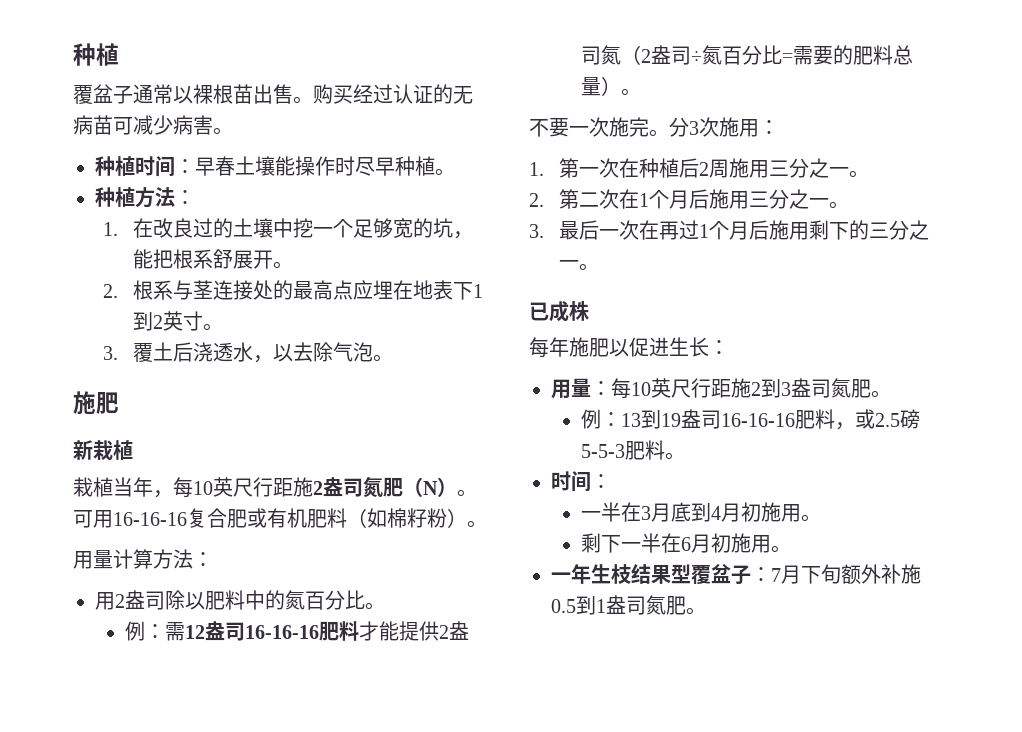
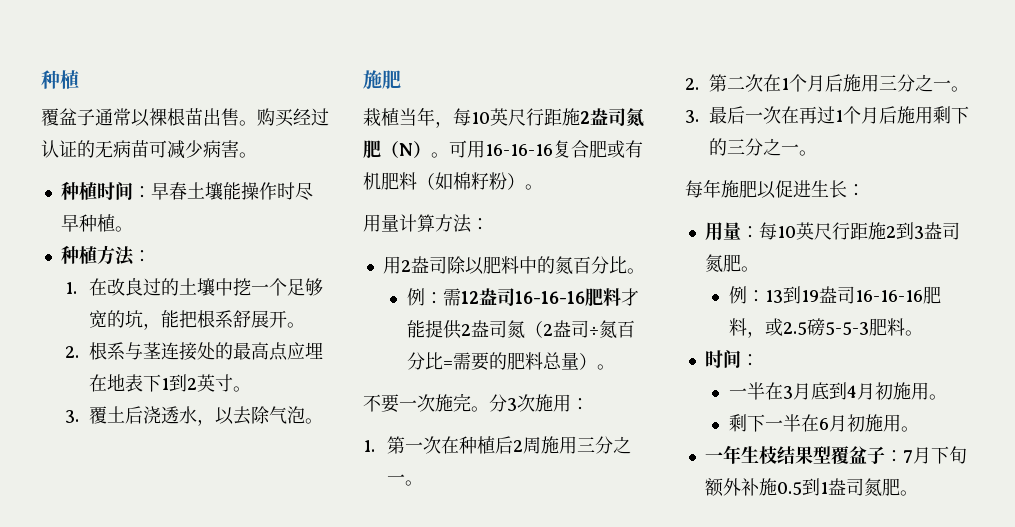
- 新栽植
- 已成株

